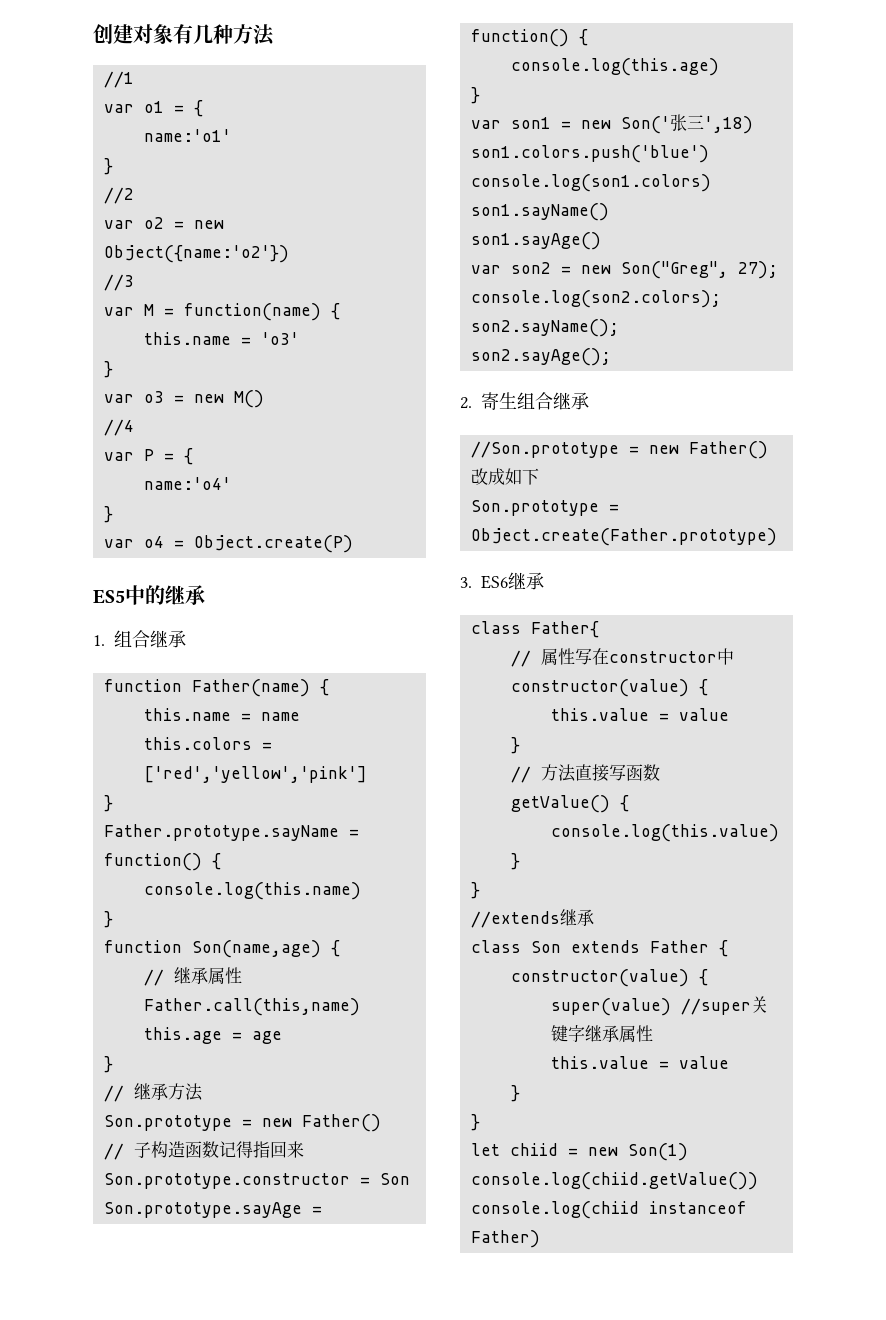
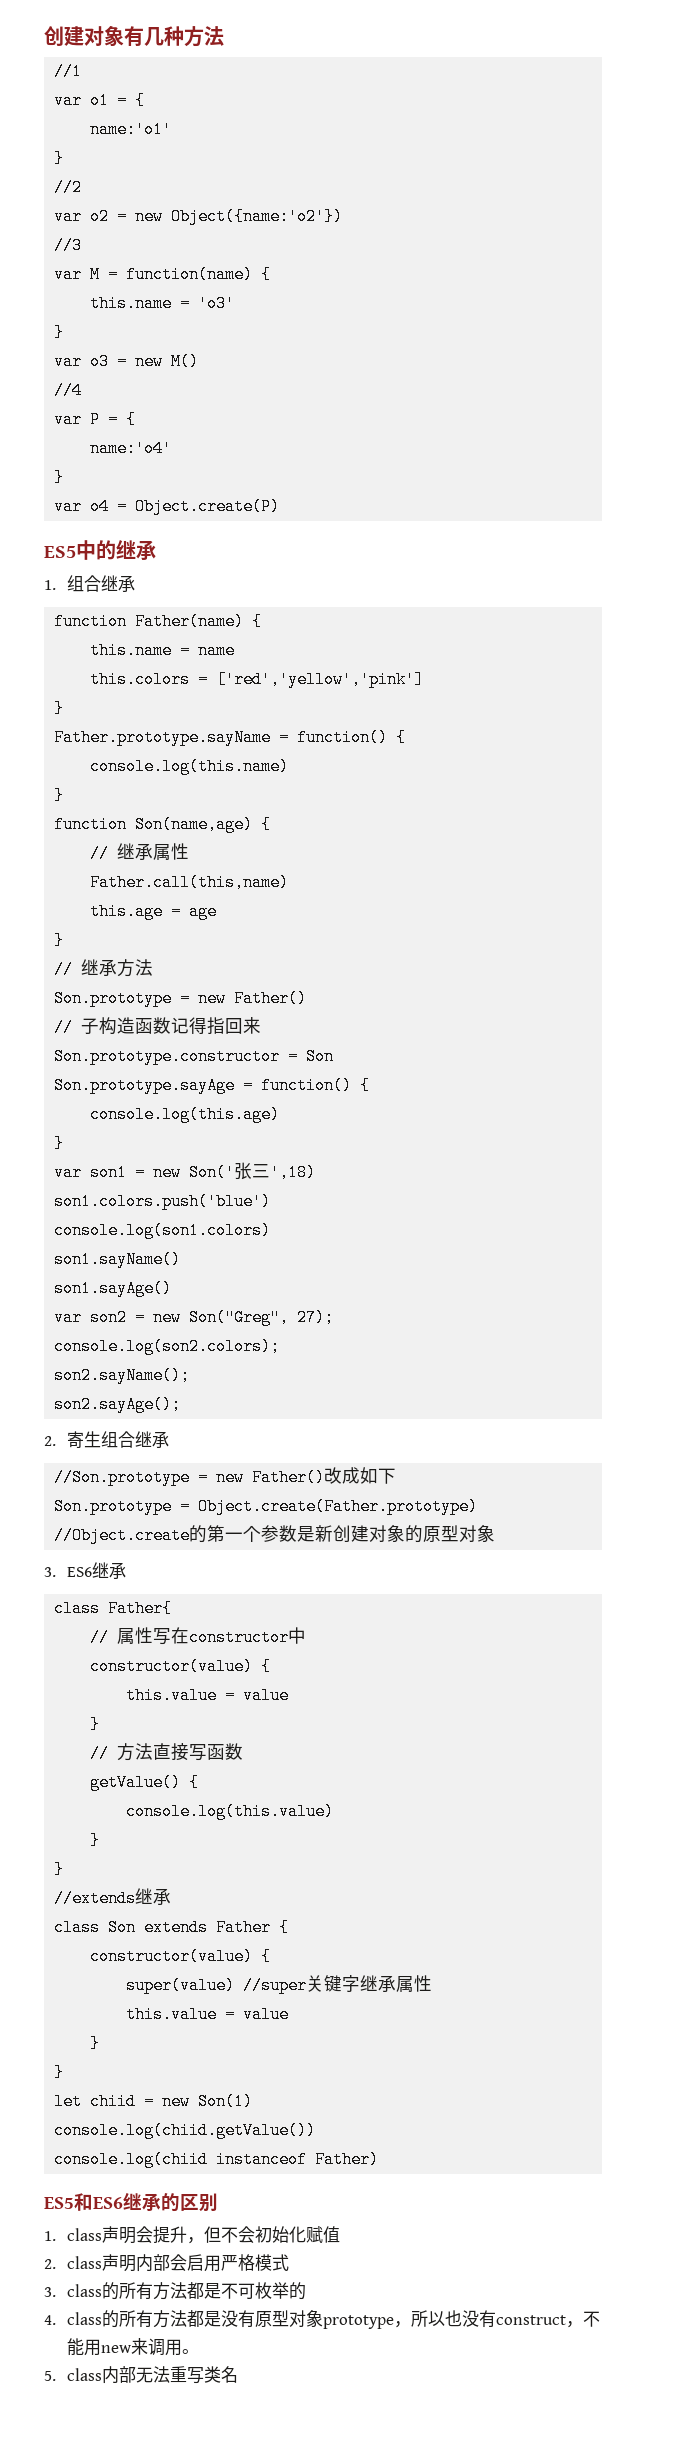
- Son.prototype = Object.create(Father.prototype)
+ Son.prototype = Object.create(Father.prototype) //Object.create的第一个参数是新创建对象的原型对象
+ ES5和ES6继承的区别
+ 1. class声明会提升，但不会初始化赋值
+ 2. class声明内部会启用严格模式
+ 3. class的所有方法都是不可枚举的
+ 4. class的所有方法都是没有原型对象prototype，所以也没有construct，不能用new来调用。
+ 5. class内部无法重写类名

